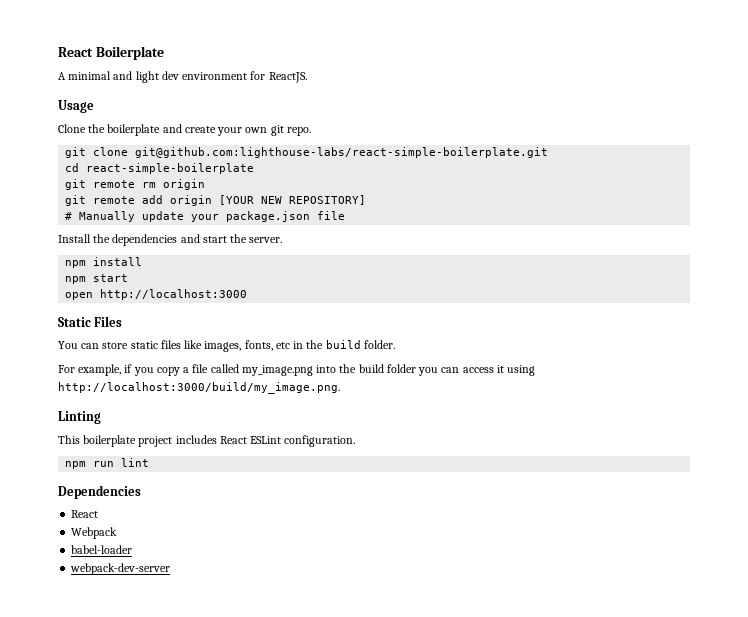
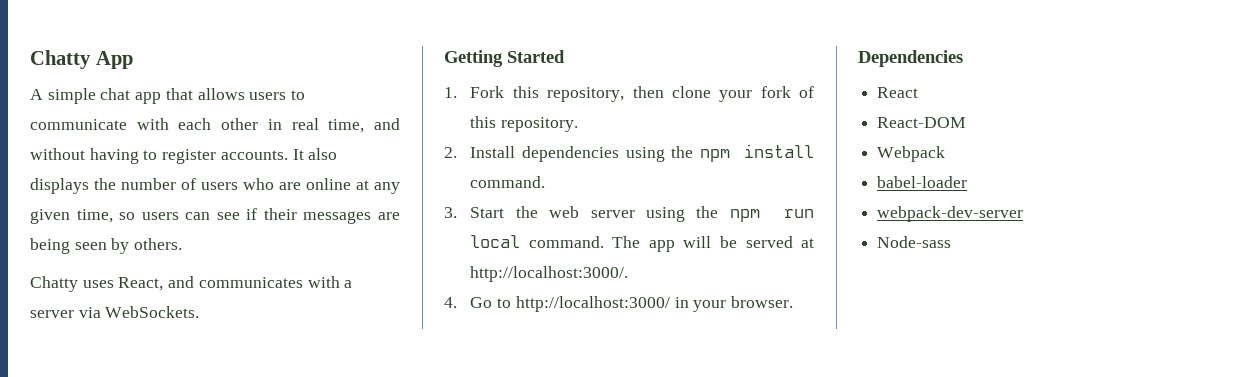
- React Boilerplate
+ Chatty App
- A minimal and light dev environment for ReactJS.
- Usage
- Clone the boilerplate and create your own git repo.
- git clone git@github.com:lighthouse-labs/react-simple-boilerplate.git
- cd react-simple-boilerplate
- git remote rm origin
- git remote add origin [YOUR NEW REPOSITORY]
- # Manually update your package.json file
- Install the dependencies and start the server.
- npm install
- npm start
- open http://localhost:3000
- Static Files
- You can store static files like images, fonts, etc in the build folder.
- For example, if you copy a file called my_image.png into the build folder you can access it using http://localhost:3000/build/my_image.png.
- Linting
- This boilerplate project includes React ESLint configuration.
- npm run lint
+ A simple chat app that allows users to communicate with each other in real time, and without having to register accounts. It also displays the number of users who are online at any given time, so users can see if their messages are being seen by others.
+ Chatty uses React, and communicates with a server via WebSockets.
+ Getting Started
+ 1. Fork this repository, then clone your fork of this repository.
+ 2. Install dependencies using the npm install command.
+ 3. Start the web server using the npm run local command. The app will be served at http://localhost:3000/.
+ 4. Go to http://localhost:3000/ in your browser.
+ React-DOM
+ Node-sass

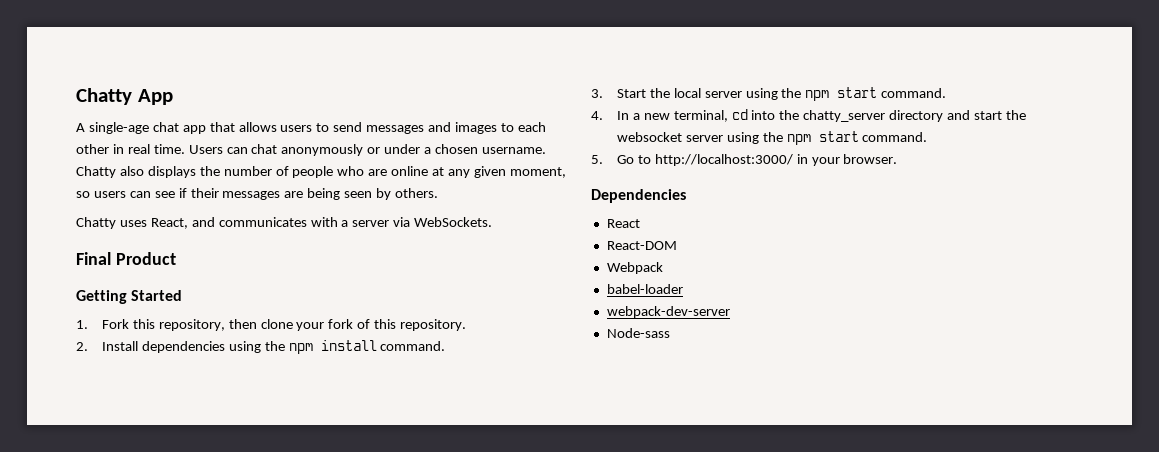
- A simple chat app that allows users to communicate with each other in real time, and without having to register accounts. It also displays the number of users who are online at any given time, so users can see if their messages are being seen by others.
+ A single-age chat app that allows users to send messages and images to each other in real time. Users can chat anonymously or under a chosen username. Chatty also displays the number of people who are online at any given moment, so users can see if their messages are being seen by others.
+ Final Product
- 3. Start the web server using the npm run local command. The app will be served at http://localhost:3000/.
- 4. Go to http://localhost:3000/ in your browser.
+ 3. Start the local server using the npm start command.
+ 4. In a new terminal, cd into the chatty_server directory and start the websocket server using the npm start command.
+ 5. Go to http://localhost:3000/ in your browser.

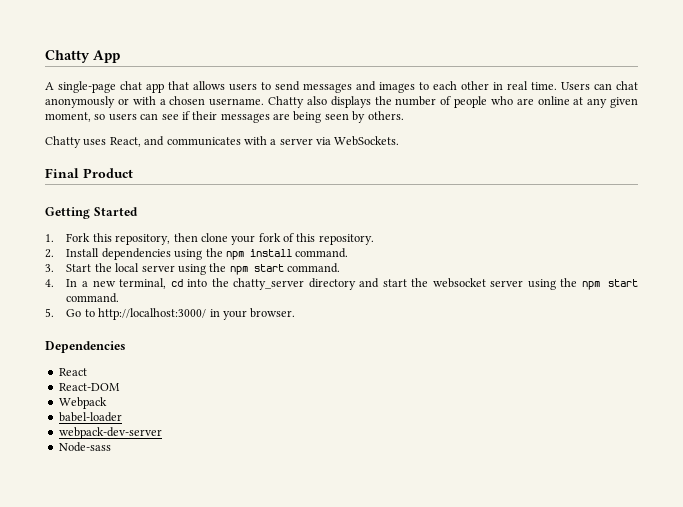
- A single-age chat app that allows users to send messages and images to each other in real time.
+ A single-page chat app that allows users to send messages and images to each other in real time.
- Users can chat anonymously or under a chosen username.
+ Users can chat anonymously or with a chosen username.

